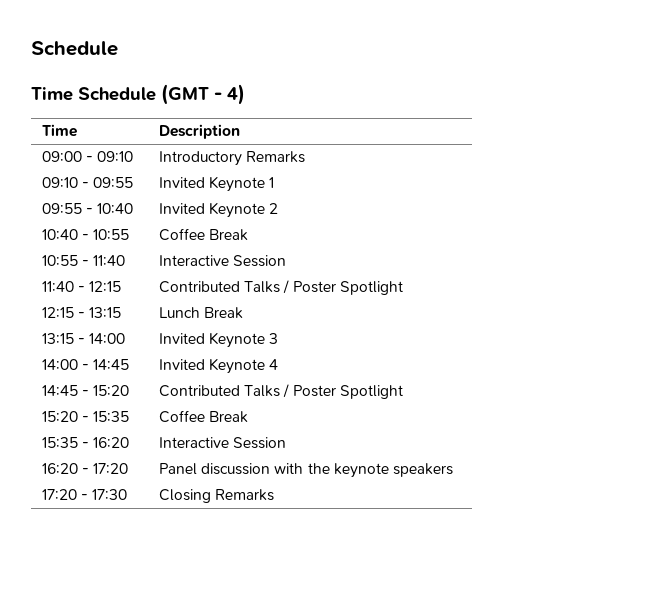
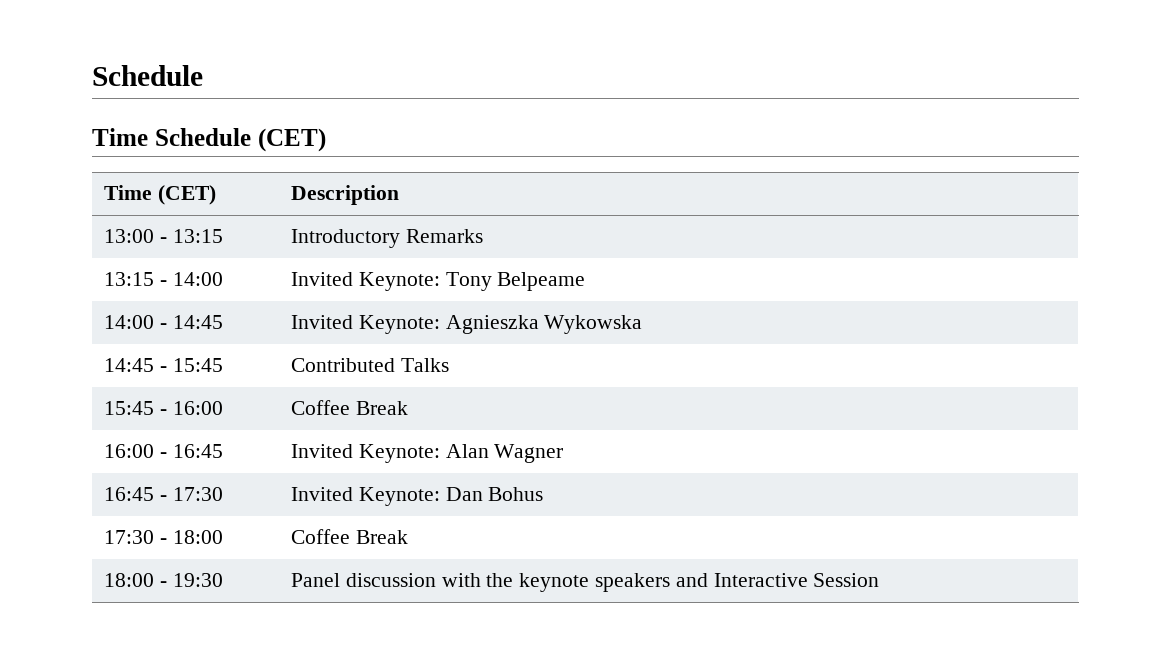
- Time Schedule (GMT - 4)
- Time | Description
+ Time Schedule (CET)
+ Time (CET) | Description
- 09:00 - 09:10 | Introductory Remarks
+ 13:00 - 13:15 | Introductory Remarks
- 09:10 - 09:55 | Invited Keynote 1
- 09:55 - 10:40 | Invited Keynote 2
- 10:40 - 10:55 | Coffee Break
- 10:55 - 11:40 | Interactive Session
- 11:40 - 12:15 | Contributed Talks / Poster Spotlight
- 12:15 - 13:15 | Lunch Break
- 13:15 - 14:00 | Invited Keynote 3
+ 13:15 - 14:00 | Invited Keynote: Tony Belpeame
- 14:00 - 14:45 | Invited Keynote 4
+ 14:00 - 14:45 | Invited Keynote: Agnieszka Wykowska
- 14:45 - 15:20 | Contributed Talks / Poster Spotlight
- 15:20 - 15:35 | Coffee Break
- 15:35 - 16:20 | Interactive Session
- 16:20 - 17:20 | Panel discussion with the keynote speakers
- 17:20 - 17:30 | Closing Remarks
+ 14:45 - 15:45 | Contributed Talks
+ 15:45 - 16:00 | Coffee Break
+ 16:00 - 16:45 | Invited Keynote: Alan Wagner
+ 16:45 - 17:30 | Invited Keynote: Dan Bohus
+ 17:30 - 18:00 | Coffee Break
+ 18:00 - 19:30 | Panel discussion with the keynote speakers and Interactive Session

